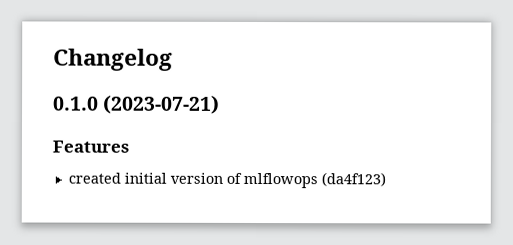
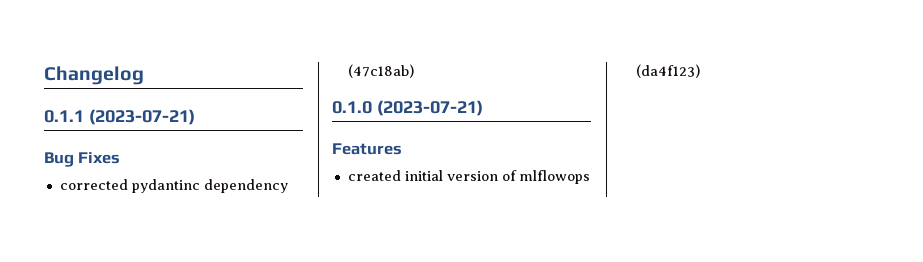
+ 0.1.1 (2023-07-21)
+ Bug Fixes
+ corrected pydantinc dependency (47c18ab)

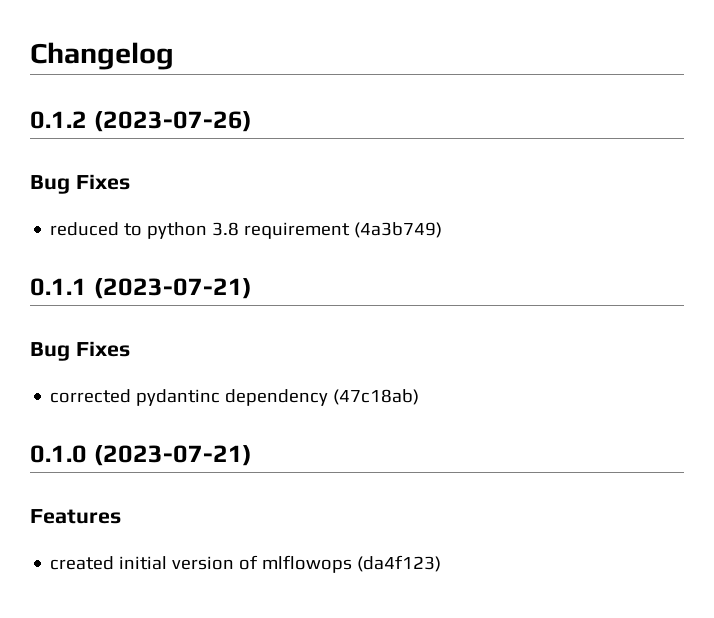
+ 0.1.2 (2023-07-26)
+ Bug Fixes
+ reduced to python 3.8 requirement (4a3b749)

